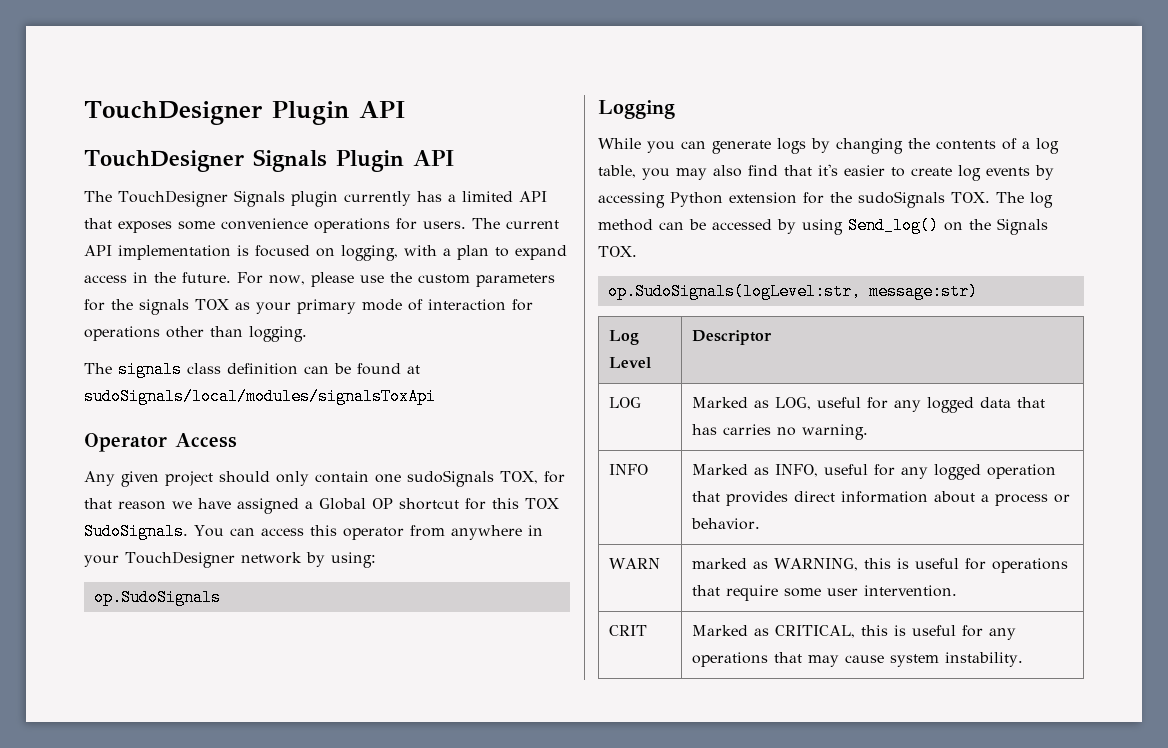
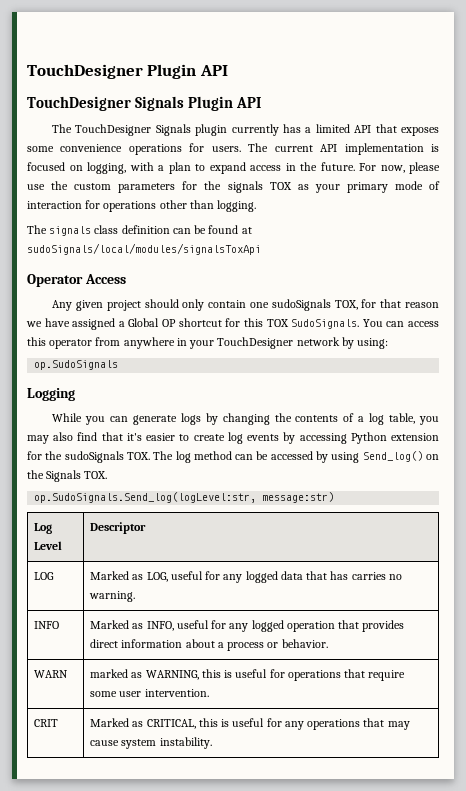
- op.SudoSignals(logLevel:str, message:str)
+ op.SudoSignals.Send_log(logLevel:str, message:str)

